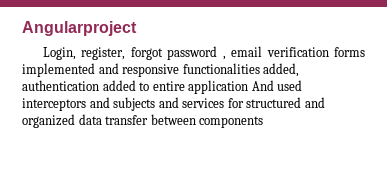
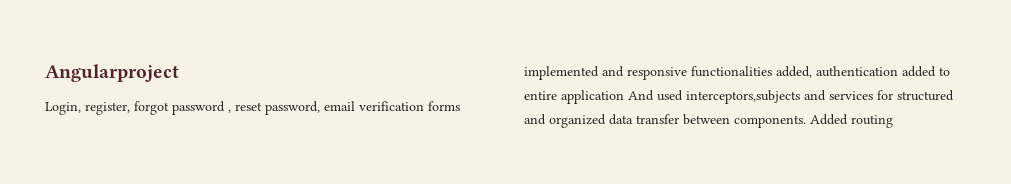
- Login, register, forgot password , email verification forms implemented and responsive functionalities added, authentication added to entire application And used interceptors and subjects and services for structured and organized data transfer between components
+ Login, register, forgot password , reset password, email verification forms implemented and responsive functionalities added, authentication added to entire application And used interceptors,subjects and services for structured and organized data transfer between components. Added routing

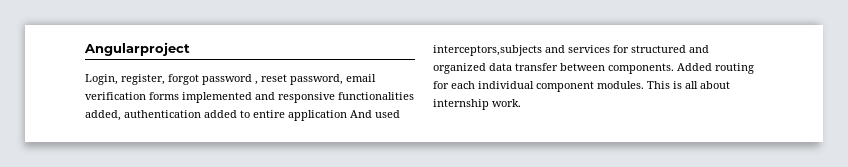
- Added routing
+ Added routing for each individual component modules. This is all about internship work.

